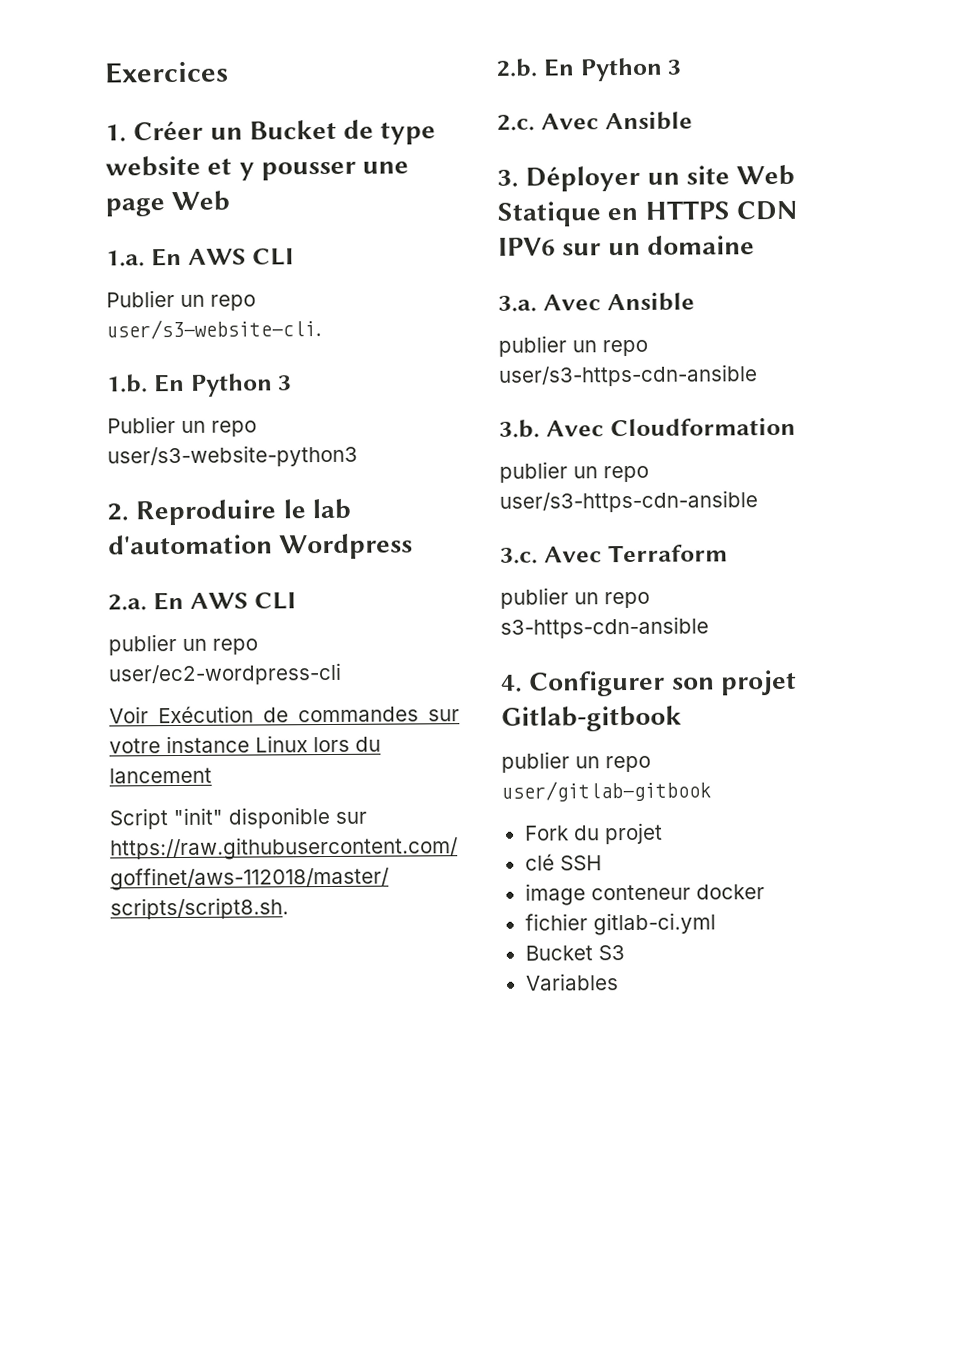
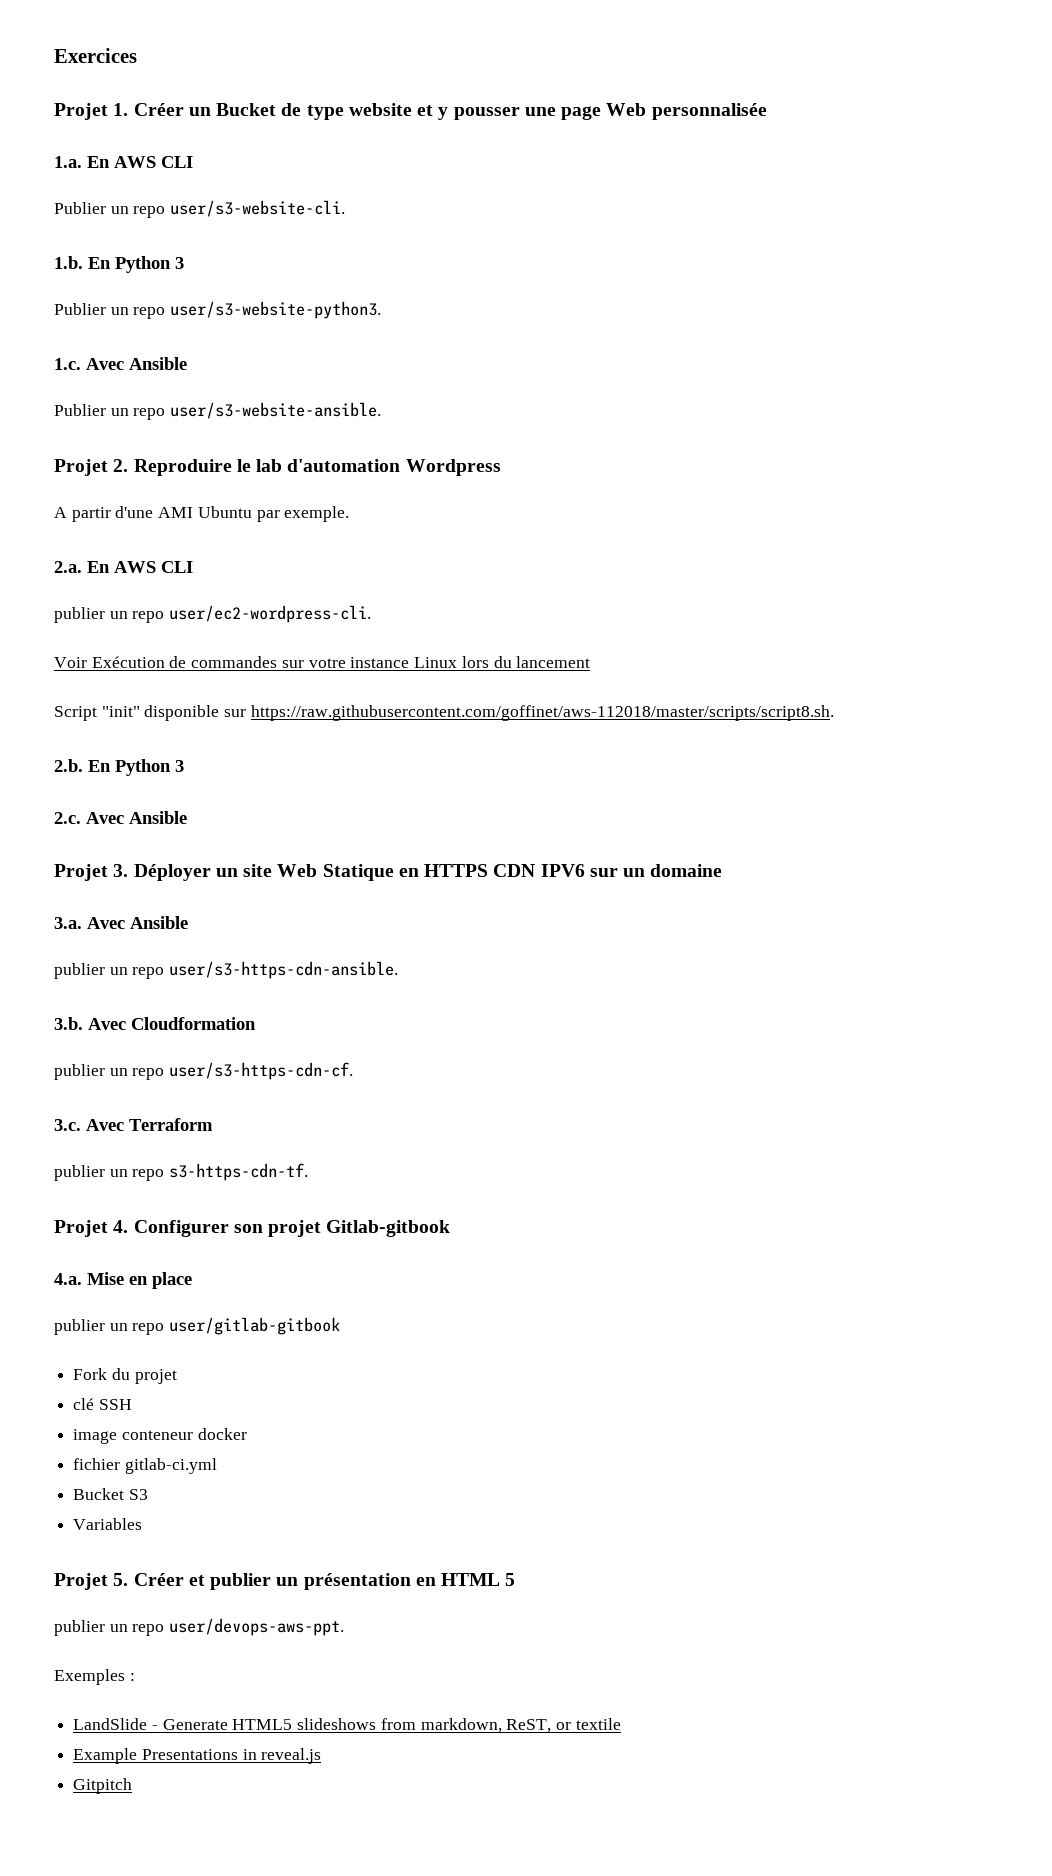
- 1. Créer un Bucket de type website et y pousser une page Web
+ Projet 1. Créer un Bucket de type website et y pousser une page Web personnalisée
- Publier un repo user/s3-website-python3
- 2. Reproduire le lab d'automation Wordpress
+ Publier un repo user/s3-website-python3.
+ 1.c. Avec Ansible
+ Publier un repo user/s3-website-ansible.
+ Projet 2. Reproduire le lab d'automation Wordpress
+ A partir d'une AMI Ubuntu par exemple.
- publier un repo user/ec2-wordpress-cli
+ publier un repo user/ec2-wordpress-cli.
- 3. Déployer un site Web Statique en HTTPS CDN IPV6 sur un domaine
+ Projet 3. Déployer un site Web Statique en HTTPS CDN IPV6 sur un domaine
  3.a. Avec Ansible
- publier un repo user/s3-https-cdn-ansible
+ publier un repo user/s3-https-cdn-ansible.
  3.b. Avec Cloudformation
- publier un repo user/s3-https-cdn-ansible
+ publier un repo user/s3-https-cdn-cf.
- publier un repo s3-https-cdn-ansible
- 4. Configurer son projet Gitlab-gitbook
+ publier un repo s3-https-cdn-tf.
+ Projet 4. Configurer son projet Gitlab-gitbook
+ 4.a. Mise en place
+ Projet 5. Créer et publier un présentation en HTML 5
+ publier un repo user/devops-aws-ppt.
+ Exemples :
+ LandSlide - Generate HTML5 slideshows from markdown, ReST, or textile
+ Example Presentations in reveal.js
+ Gitpitch

